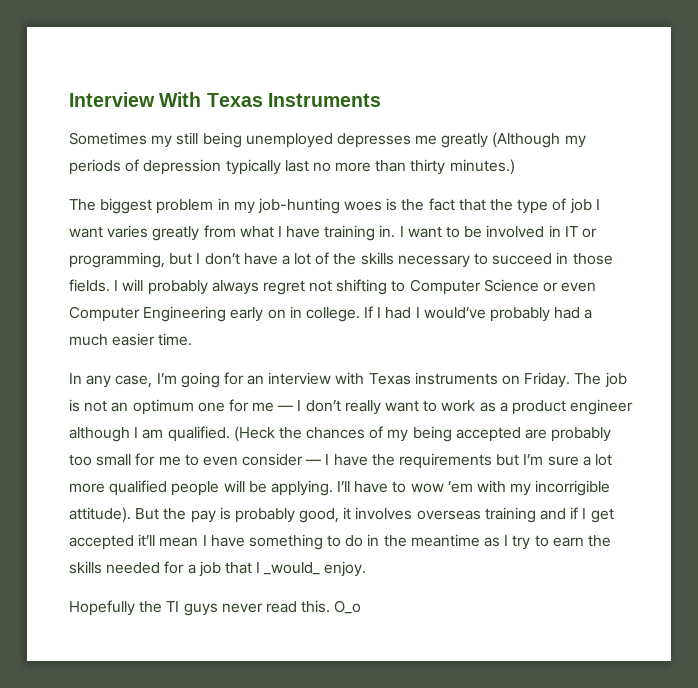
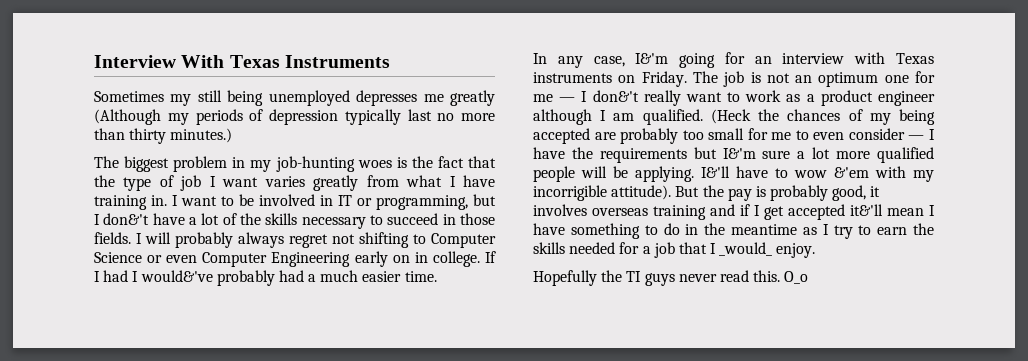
- I want to be involved in IT or programming, but I don’t have a lot of the skills necessary to succeed in those fields.
+ I want to be involved in IT or programming, but I don&'t have a lot of the skills necessary to succeed in those fields.
- If I had I would’ve probably had a much easier time.
+ If I had I would&'ve probably had a much easier time.
- In any case, I’m going for an interview with Texas instruments on Friday.
+ In any case, I&'m going for an interview with Texas instruments on Friday.
- The job is not an optimum one for me — I don’t really want to work as a product engineer although I am qualified.
+ The job is not an optimum one for me — I don&'t really want to work as a product engineer although I am qualified.
- (Heck the chances of my being accepted are probably too small for me to even consider — I have the requirements but I’m sure a lot more qualified people will be applying.
+ (Heck the chances of my being accepted are probably too small for me to even consider — I have the requirements but I&'m sure a lot more qualified people will be applying.
- I’ll have to wow ’em with my incorrigible attitude).
+ I&'ll have to wow &'em with my incorrigible attitude).
- But the pay is probably good, it involves overseas training and if I get accepted it’ll mean I have something to do in the meantime as I try to earn the skills needed for a job that I _would_ enjoy.
+ But the pay is probably good, it involves overseas training and if I get accepted it&'ll mean I have something to do in the meantime as I try to earn the skills needed for a job that I _would_ enjoy.

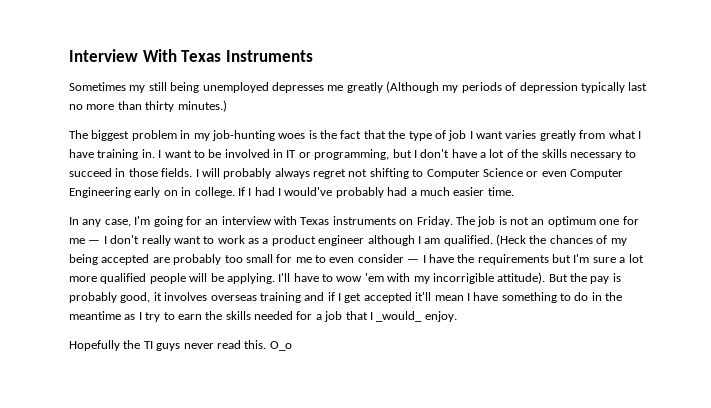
- I want to be involved in IT or programming, but I don&'t have a lot of the skills necessary to succeed in those fields.
+ I want to be involved in IT or programming, but I don't have a lot of the skills necessary to succeed in those fields.
- If I had I would&'ve probably had a much easier time.
+ If I had I would've probably had a much easier time.
- In any case, I&'m going for an interview with Texas instruments on Friday.
+ In any case, I'm going for an interview with Texas instruments on Friday.
- The job is not an optimum one for me — I don&'t really want to work as a product engineer although I am qualified.
+ The job is not an optimum one for me — I don't really want to work as a product engineer although I am qualified.
- (Heck the chances of my being accepted are probably too small for me to even consider — I have the requirements but I&'m sure a lot more qualified people will be applying.
+ (Heck the chances of my being accepted are probably too small for me to even consider — I have the requirements but I'm sure a lot more qualified people will be applying.
- I&'ll have to wow &'em with my incorrigible attitude).
+ I'll have to wow 'em with my incorrigible attitude).
- But the pay is probably good, it involves overseas training and if I get accepted it&'ll mean I have something to do in the meantime as I try to earn the skills needed for a job that I _would_ enjoy.
+ But the pay is probably good, it involves overseas training and if I get accepted it'll mean I have something to do in the meantime as I try to earn the skills needed for a job that I _would_ enjoy.

